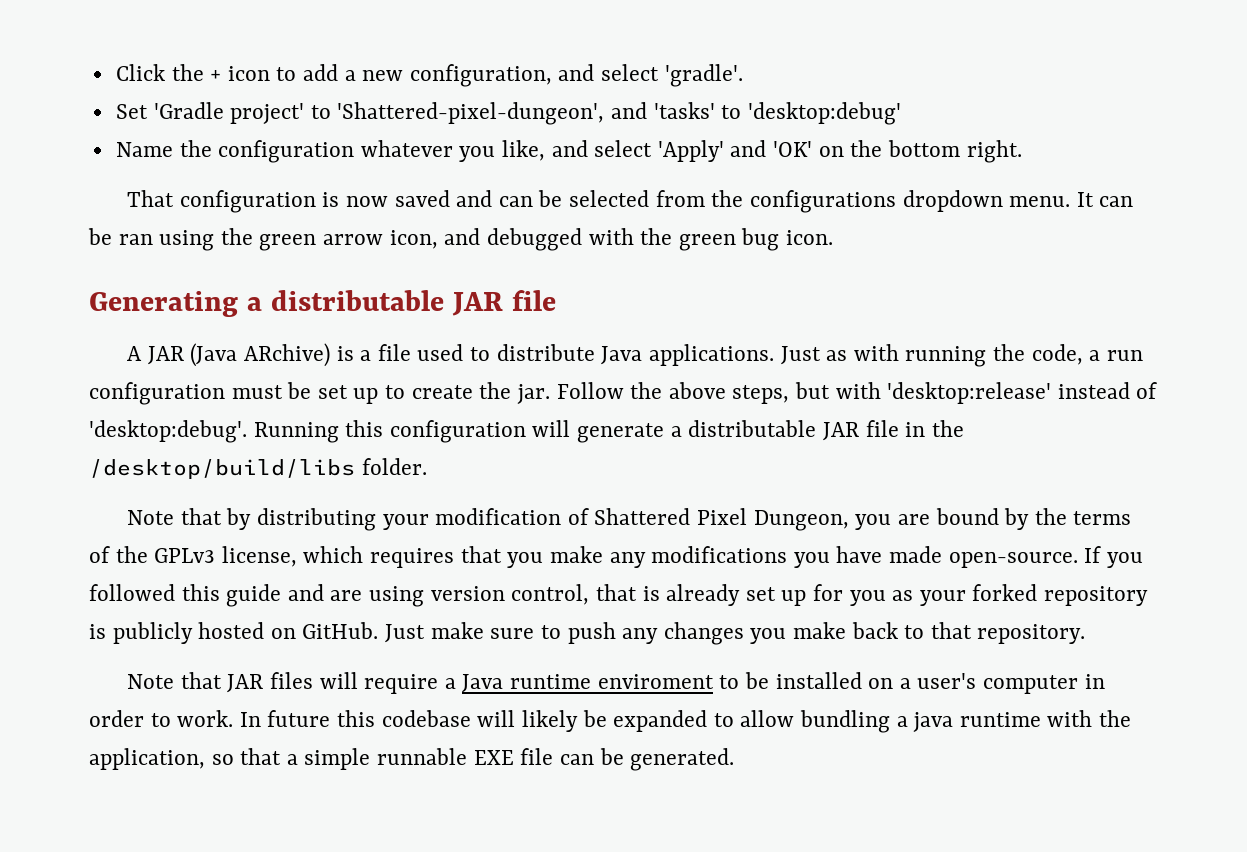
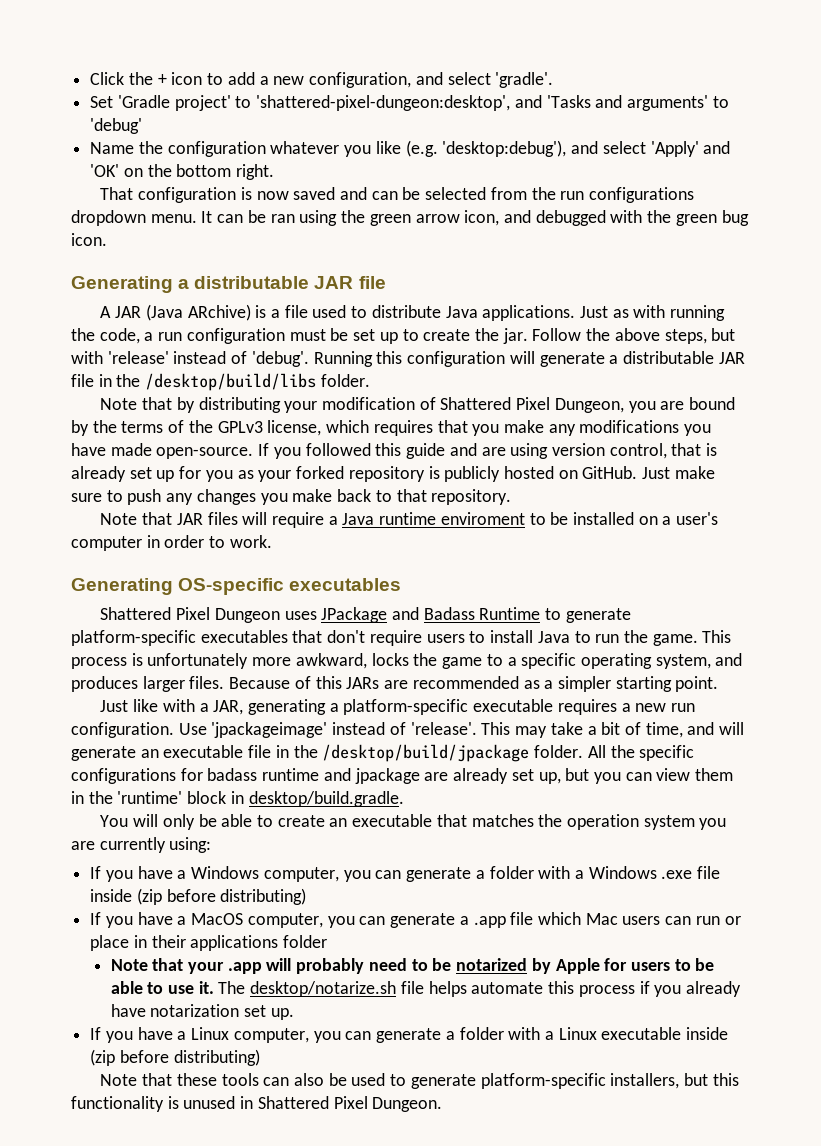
- Set 'Gradle project' to 'Shattered-pixel-dungeon', and 'tasks' to 'desktop:debug'
+ Set 'Gradle project' to 'shattered-pixel-dungeon:desktop', and 'Tasks and arguments' to 'debug'
- Name the configuration whatever you like, and select 'Apply' and 'OK' on the bottom right.
+ Name the configuration whatever you like (e.g. 'desktop:debug'), and select 'Apply' and 'OK' on the bottom right.
- That configuration is now saved and can be selected from the configurations dropdown menu.
+ That configuration is now saved and can be selected from the run configurations dropdown menu.
- Follow the above steps, but with 'desktop:release' instead of 'desktop:debug'.
+ Follow the above steps, but with 'release' instead of 'debug'.
- Note that JAR files will require a Java runtime enviroment to be installed on a user's computer in order to work. In future this codebase will likely be expanded to allow bundling a java runtime with the application, so that a simple runnable EXE file can be generated.
+ Note that JAR files will require a Java runtime enviroment to be installed on a user's computer in order to work.
+ Generating OS-specific executables
+ Shattered Pixel Dungeon uses JPackage and Badass Runtime to generate platform-specific executables that don't require users to install Java to run the game. This process is unfortunately more awkward, locks the game to a specific operating system, and produces larger files. Because of this JARs are recommended as a simpler starting point.
+ Just like with a JAR, generating a platform-specific executable requires a new run configuration. Use 'jpackageimage' instead of 'release'. This may take a bit of time, and will generate an executable file in the /desktop/build/jpackage folder. All the specific configurations for badass runtime and jpackage are already set up, but you can view them in the 'runtime' block in desktop/build.gradle.
+ You will only be able to create an executable that matches the operation system you are currently using:
+ If you have a Windows computer, you can generate a folder with a Windows .exe file inside (zip before distributing)
+ If you have a MacOS computer, you can generate a .app file which Mac users can run or place in their applications folder
+ Note that your .app will probably need to be notarized by Apple for users to be able to use it. The desktop/notarize.sh file helps automate this process if you already have notarization set up.
+ If you have a Linux computer, you can generate a folder with a Linux executable inside (zip before distributing)
+ Note that these tools can also be used to generate platform-specific installers, but this functionality is unused in Shattered Pixel Dungeon.

